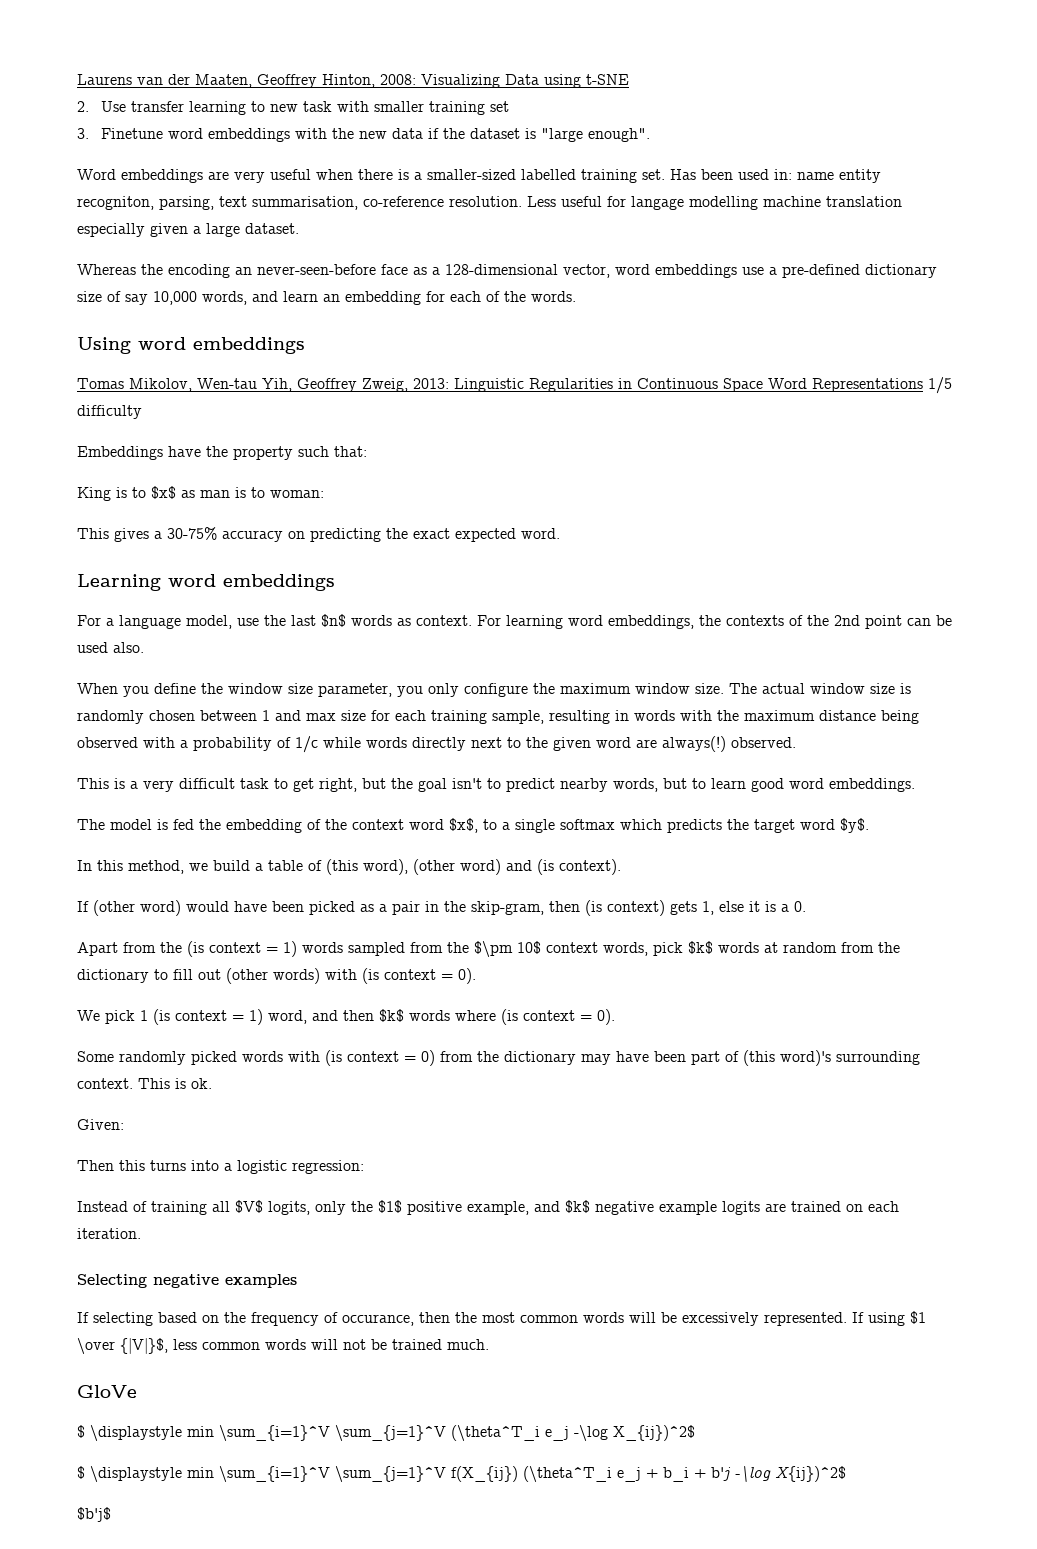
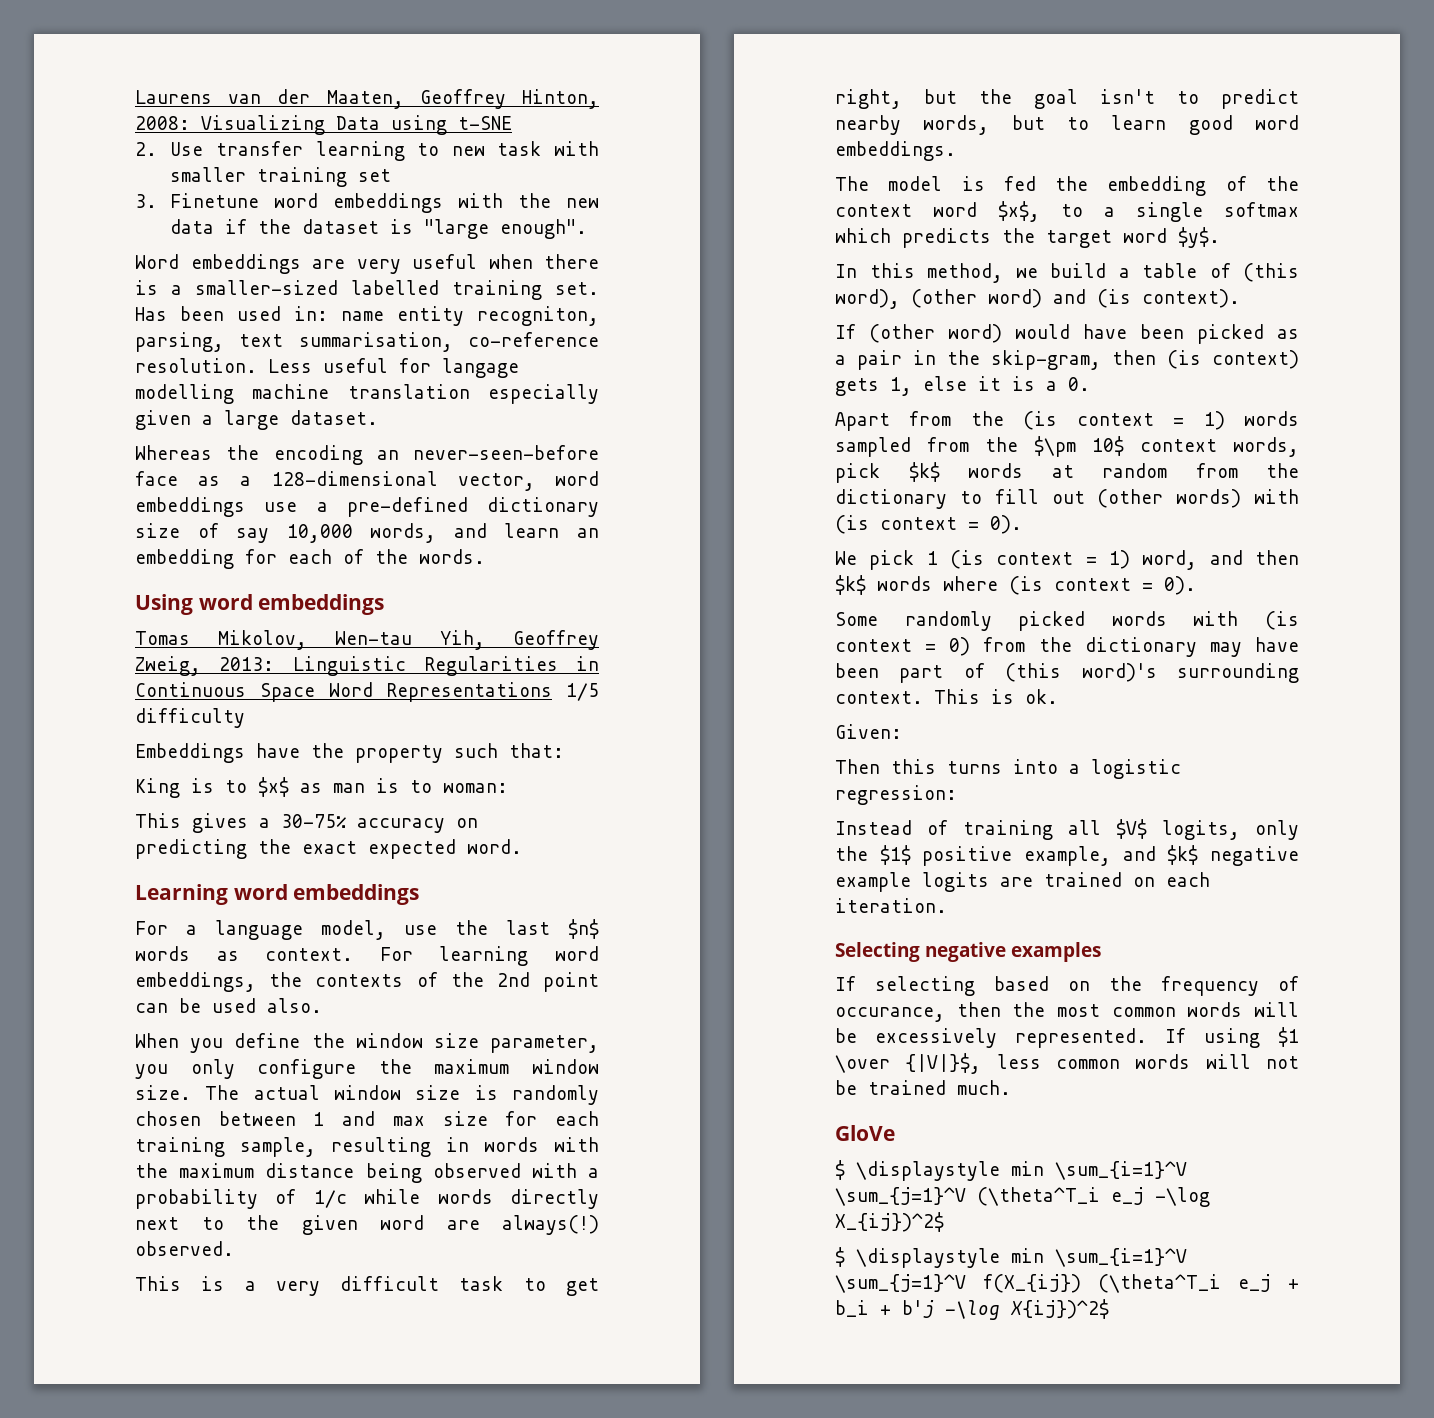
- $b'j$

